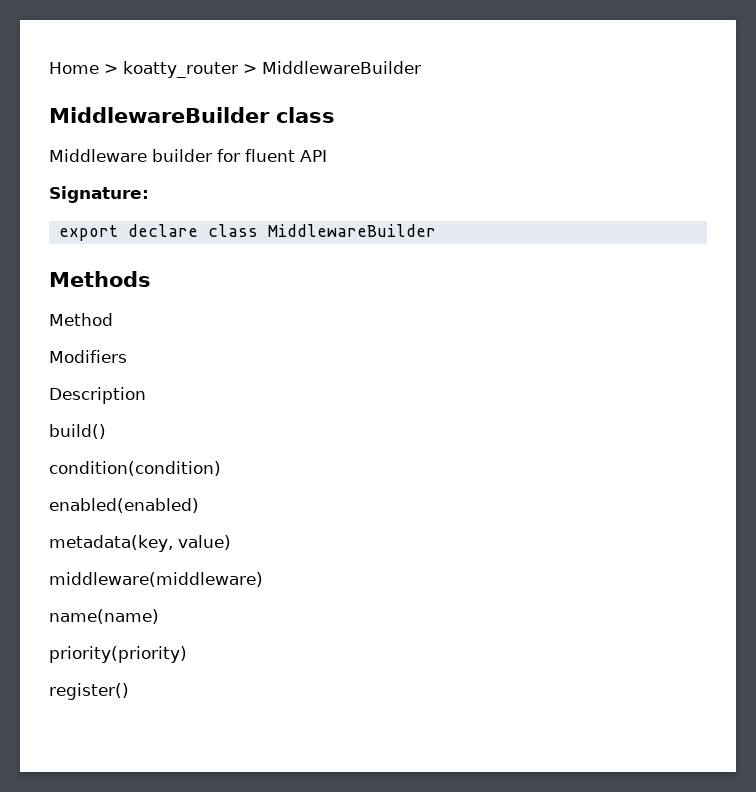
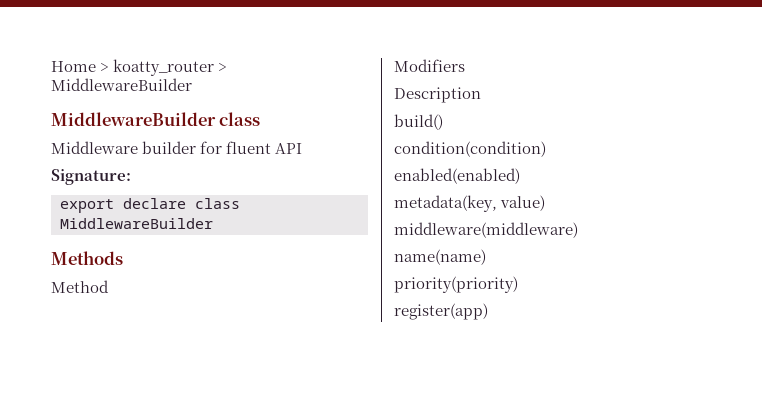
- register()
+ register(app)

